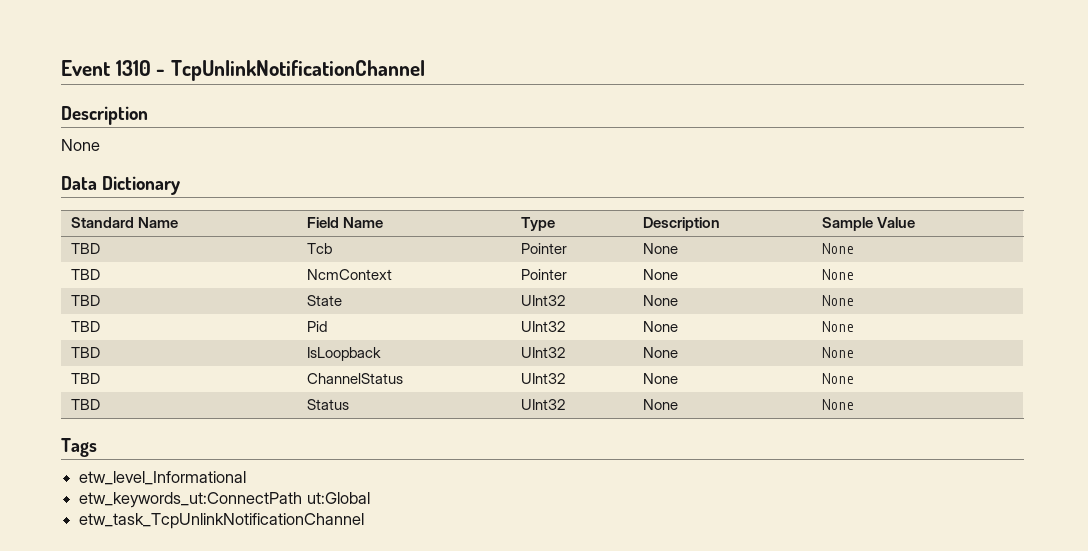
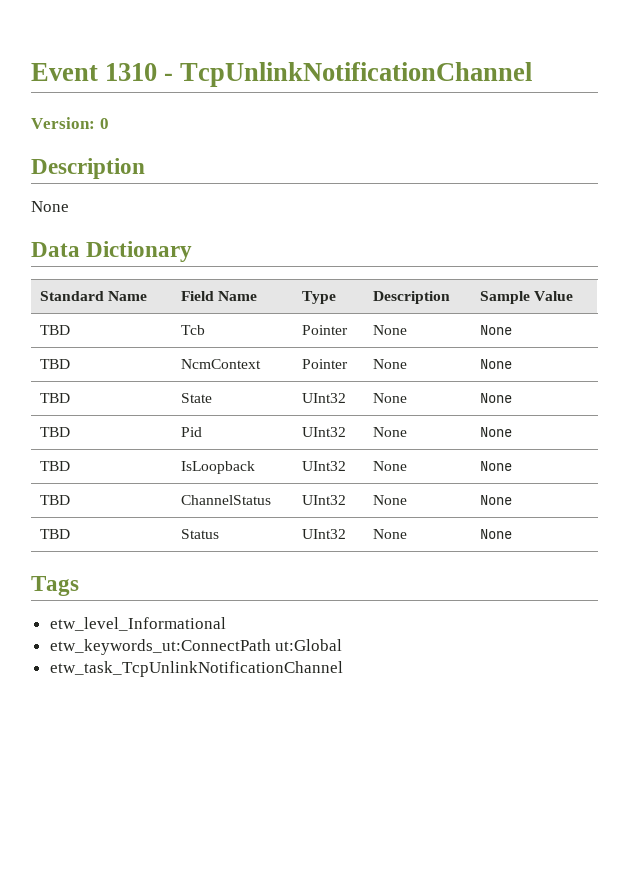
+ Version: 0

